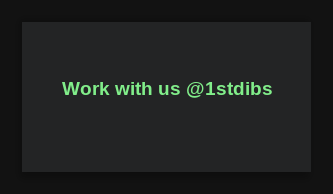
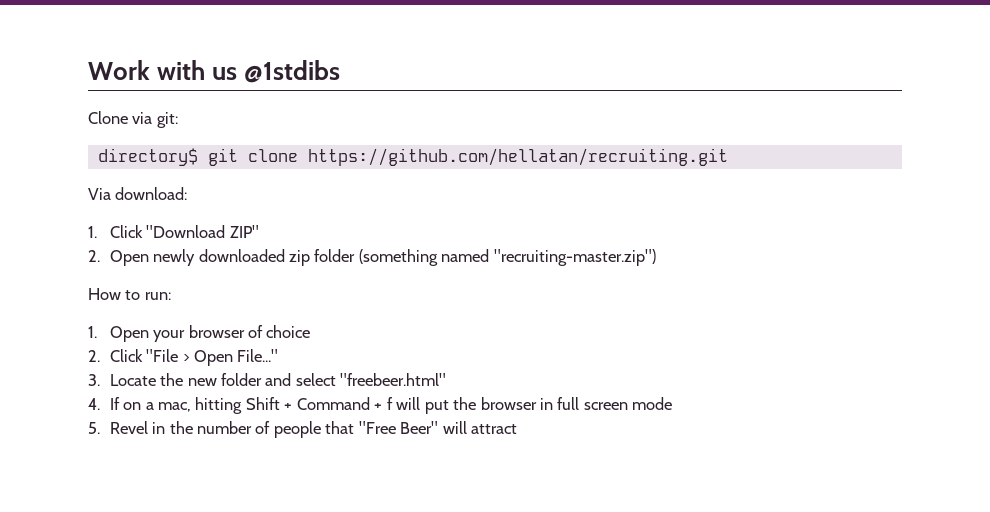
+ Clone via git:
+ directory$ git clone https://github.com/hellatan/recruiting.git
+ Via download:
+ 1. Click "Download ZIP"
+ 2. Open newly downloaded zip folder (something named "recruiting-master.zip")
+ How to run:
+ 1. Open your browser of choice
+ 2. Click "File > Open File..."
+ 3. Locate the new folder and select "freebeer.html"
+ 4. If on a mac, hitting Shift + Command + f will put the browser in full screen mode
+ 5. Revel in the number of people that "Free Beer" will attract

